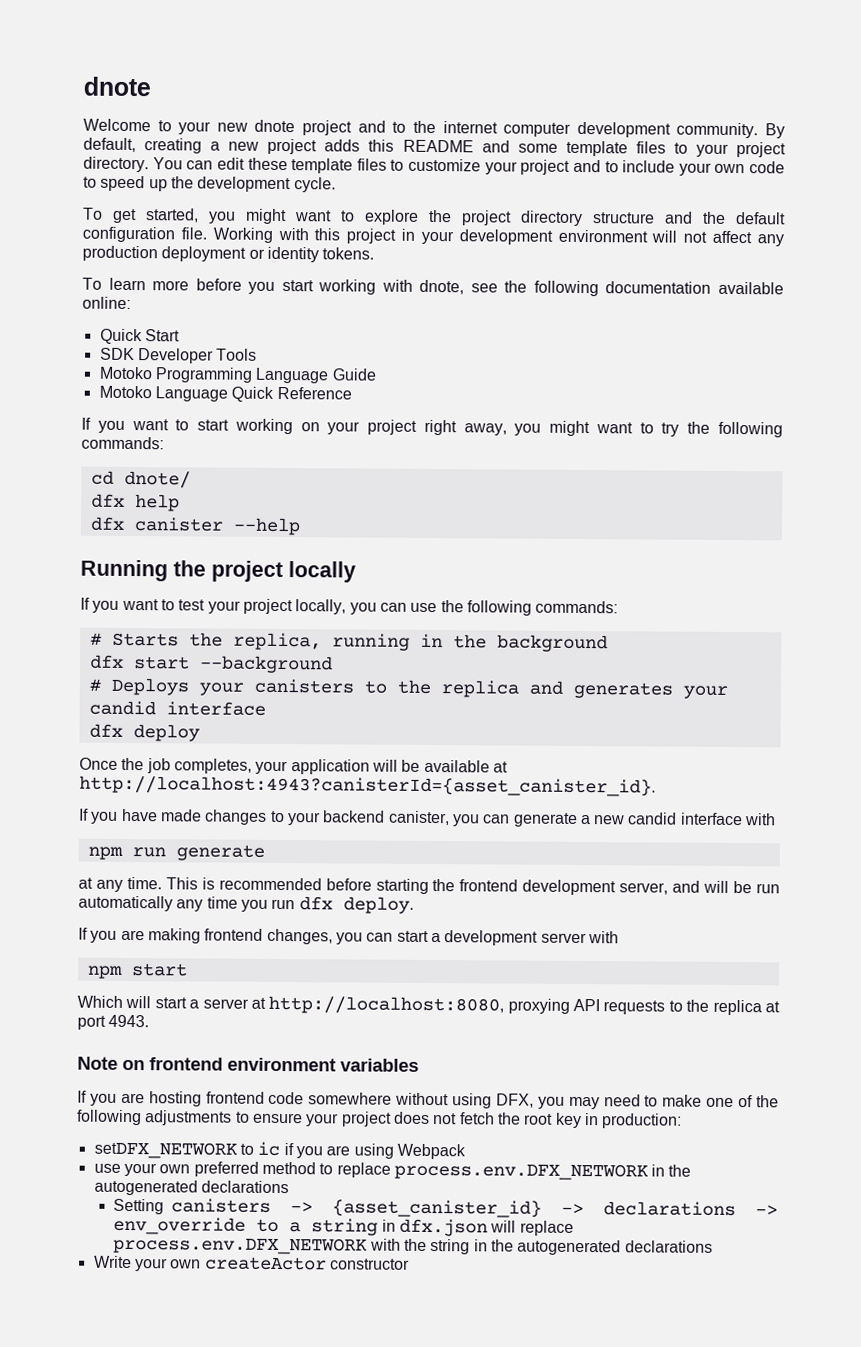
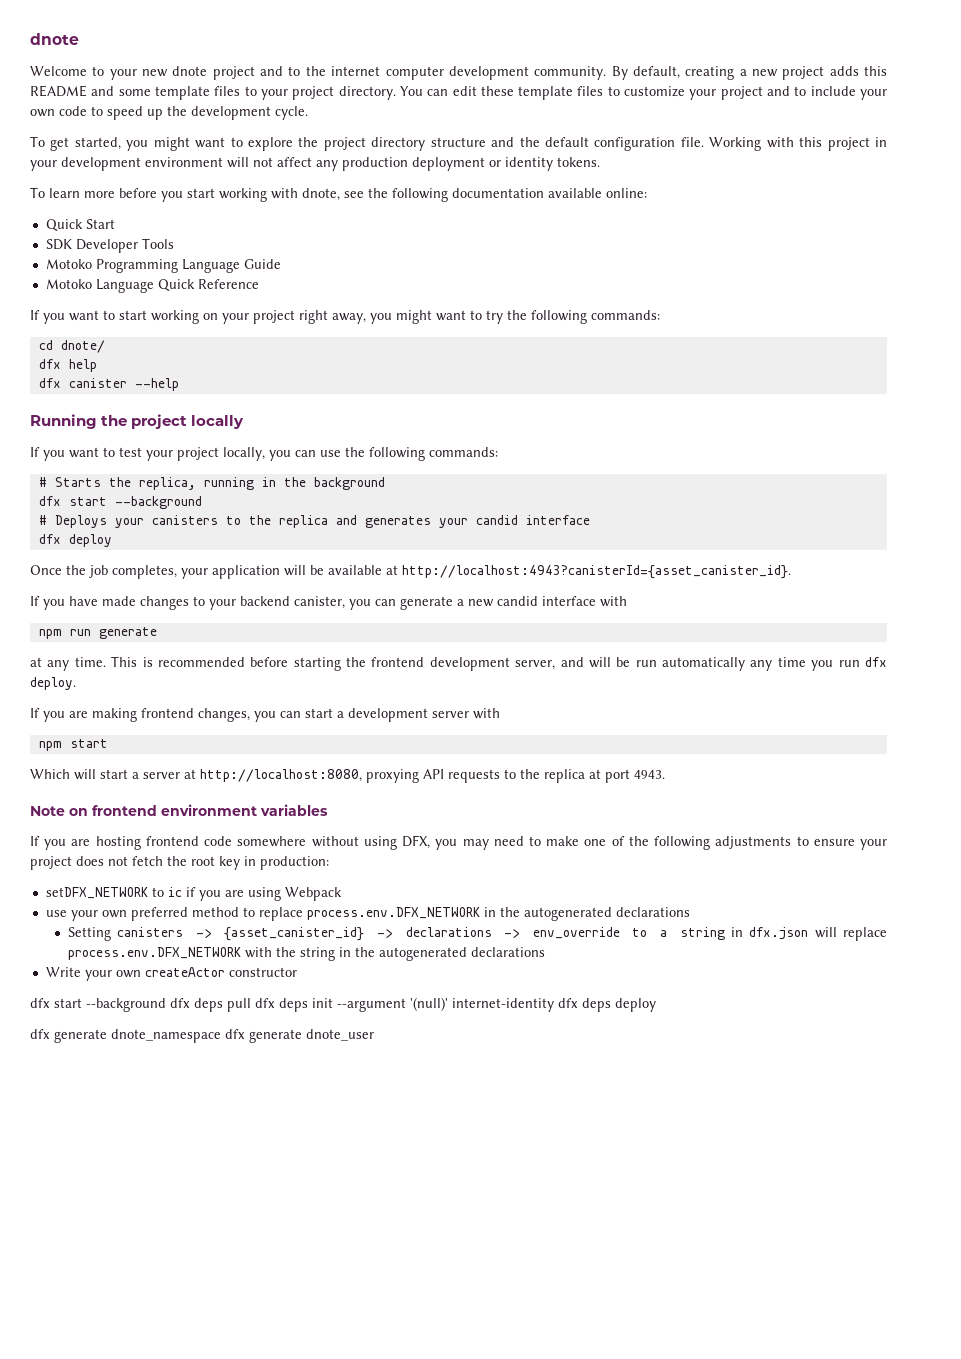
+ dfx start --background dfx deps pull dfx deps init --argument '(null)' internet-identity dfx deps deploy
+ dfx generate dnote_namespace dfx generate dnote_user

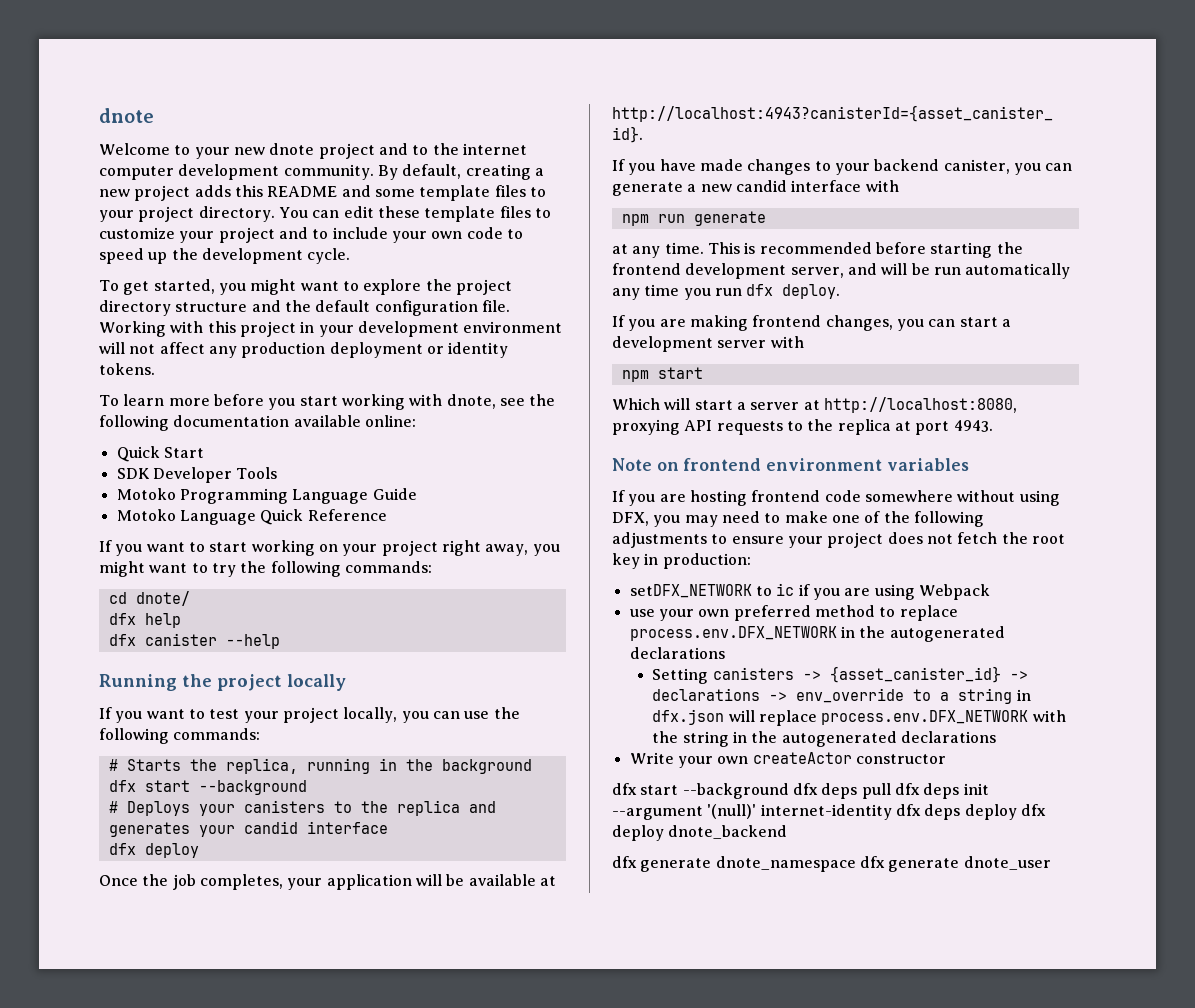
- dfx start --background dfx deps pull dfx deps init --argument '(null)' internet-identity dfx deps deploy
+ dfx start --background dfx deps pull dfx deps init --argument '(null)' internet-identity dfx deps deploy dfx deploy dnote_backend

